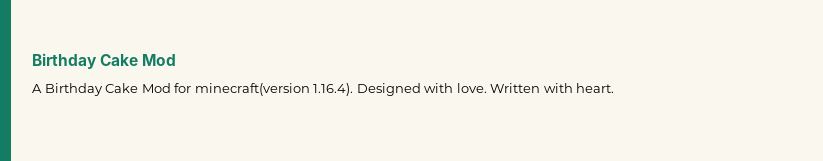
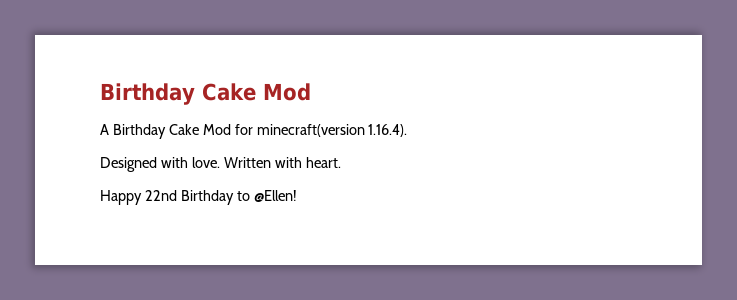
- A Birthday Cake Mod for minecraft(version 1.16.4). Designed with love.
+ A Birthday Cake Mod for minecraft(version 1.16.4).
+ Designed with love.
+ Happy 22nd Birthday to @Ellen!

